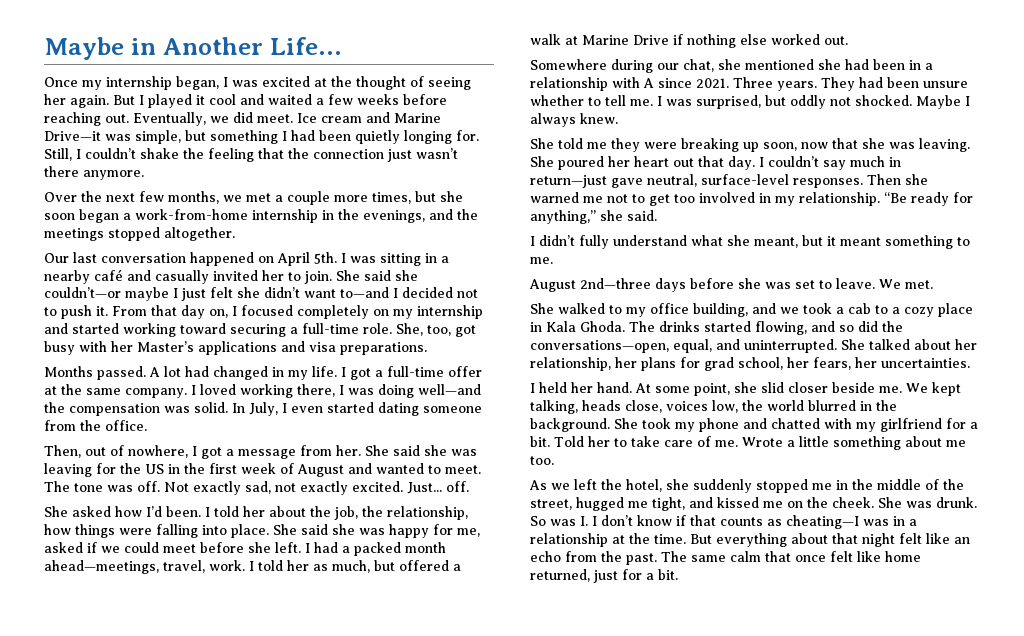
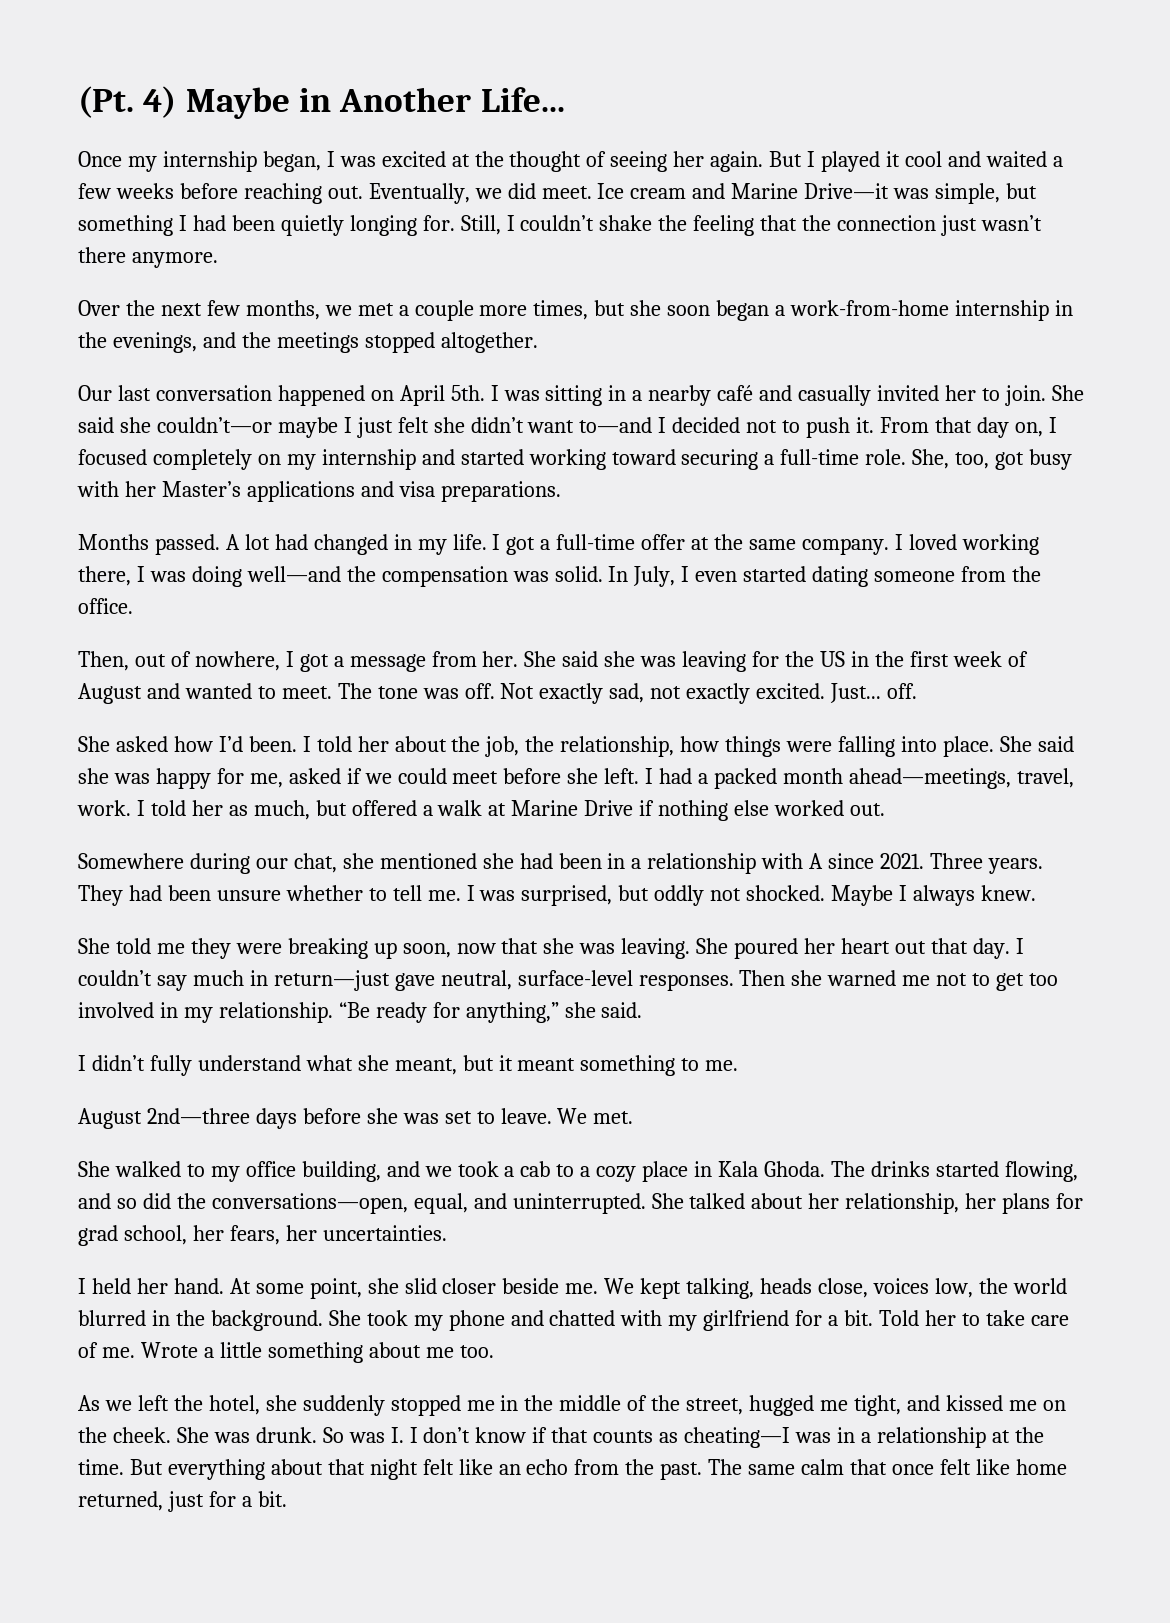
- Maybe in Another Life...
+ (Pt. 4) Maybe in Another Life...

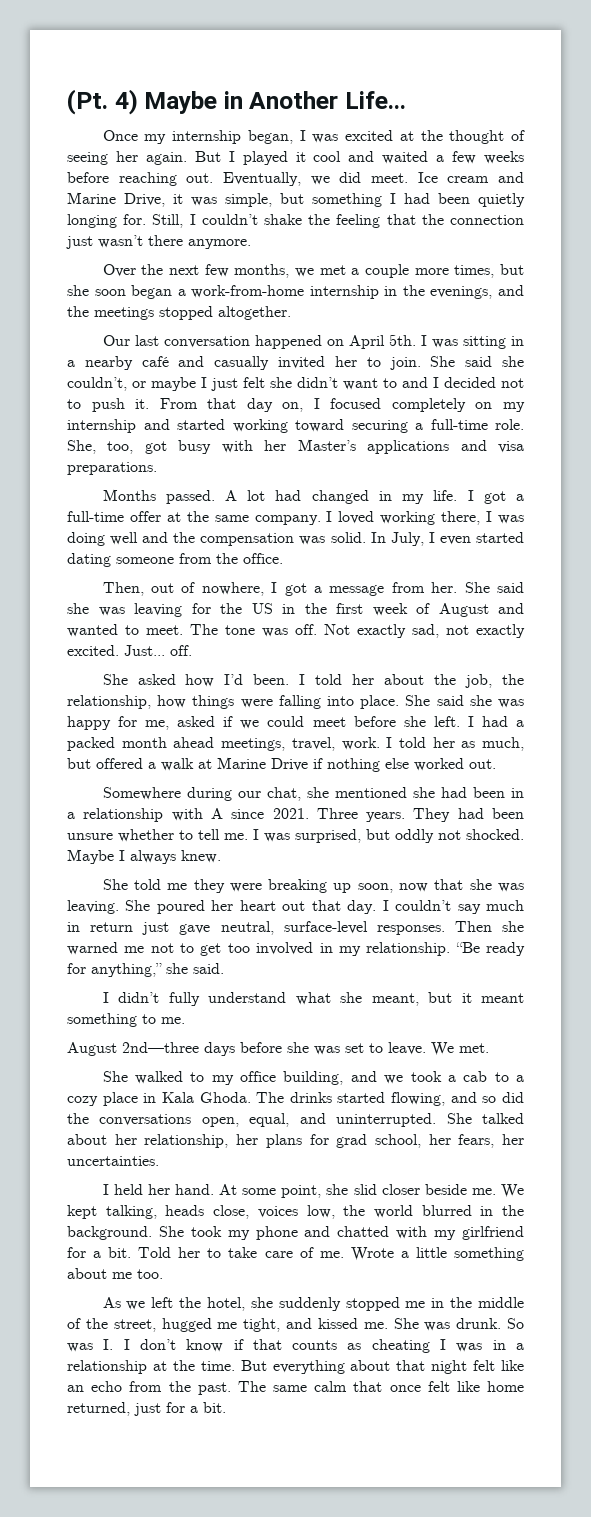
- Ice cream and Marine Drive—it was simple, but something I had been quietly longing for.
+ Ice cream and Marine Drive, it was simple, but something I had been quietly longing for.
- She said she couldn’t—or maybe I just felt she didn’t want to—and I decided not to push it.
+ She said she couldn’t, or maybe I just felt she didn’t want to and I decided not to push it.
- I loved working there, I was doing well—and the compensation was solid.
+ I loved working there, I was doing well and the compensation was solid.
- I had a packed month ahead—meetings, travel, work.
+ I had a packed month ahead meetings, travel, work.
- I couldn’t say much in return—just gave neutral, surface-level responses.
+ I couldn’t say much in return just gave neutral, surface-level responses.
- The drinks started flowing, and so did the conversations—open, equal, and uninterrupted.
+ The drinks started flowing, and so did the conversations open, equal, and uninterrupted.
- As we left the hotel, she suddenly stopped me in the middle of the street, hugged me tight, and kissed me on the cheek.
+ As we left the hotel, she suddenly stopped me in the middle of the street, hugged me tight, and kissed me.
- So was I. I don’t know if that counts as cheating—I was in a relationship at the time.
+ So was I. I don’t know if that counts as cheating I was in a relationship at the time.

